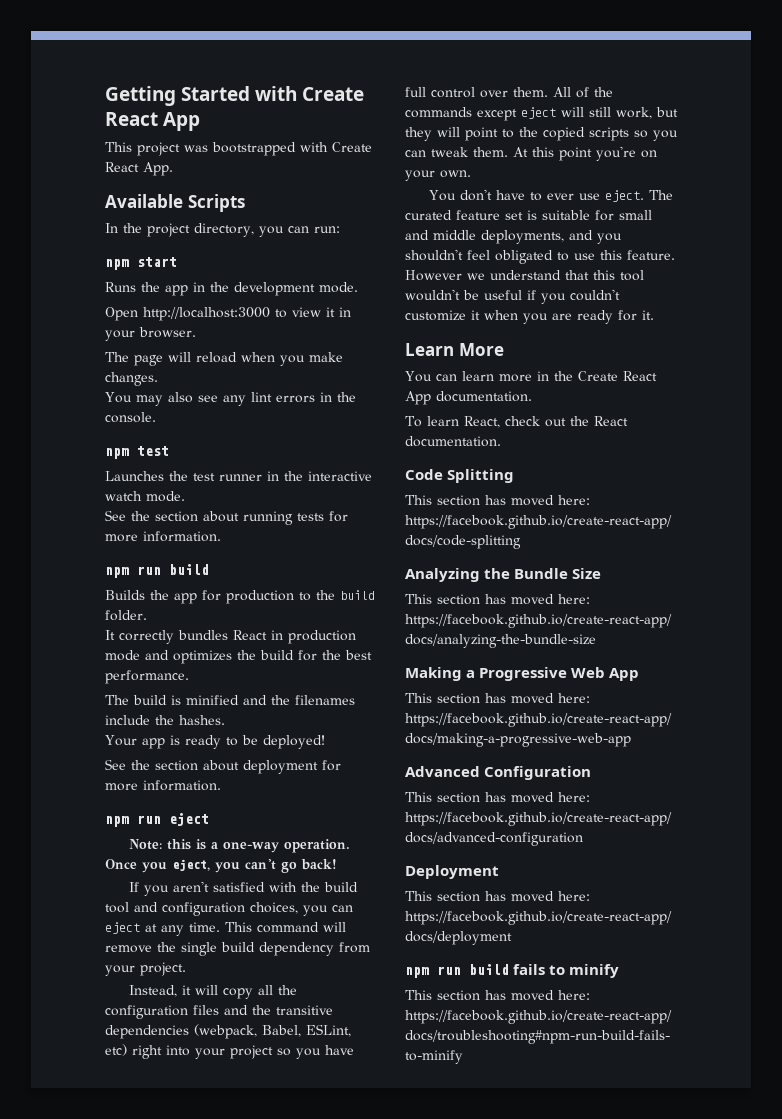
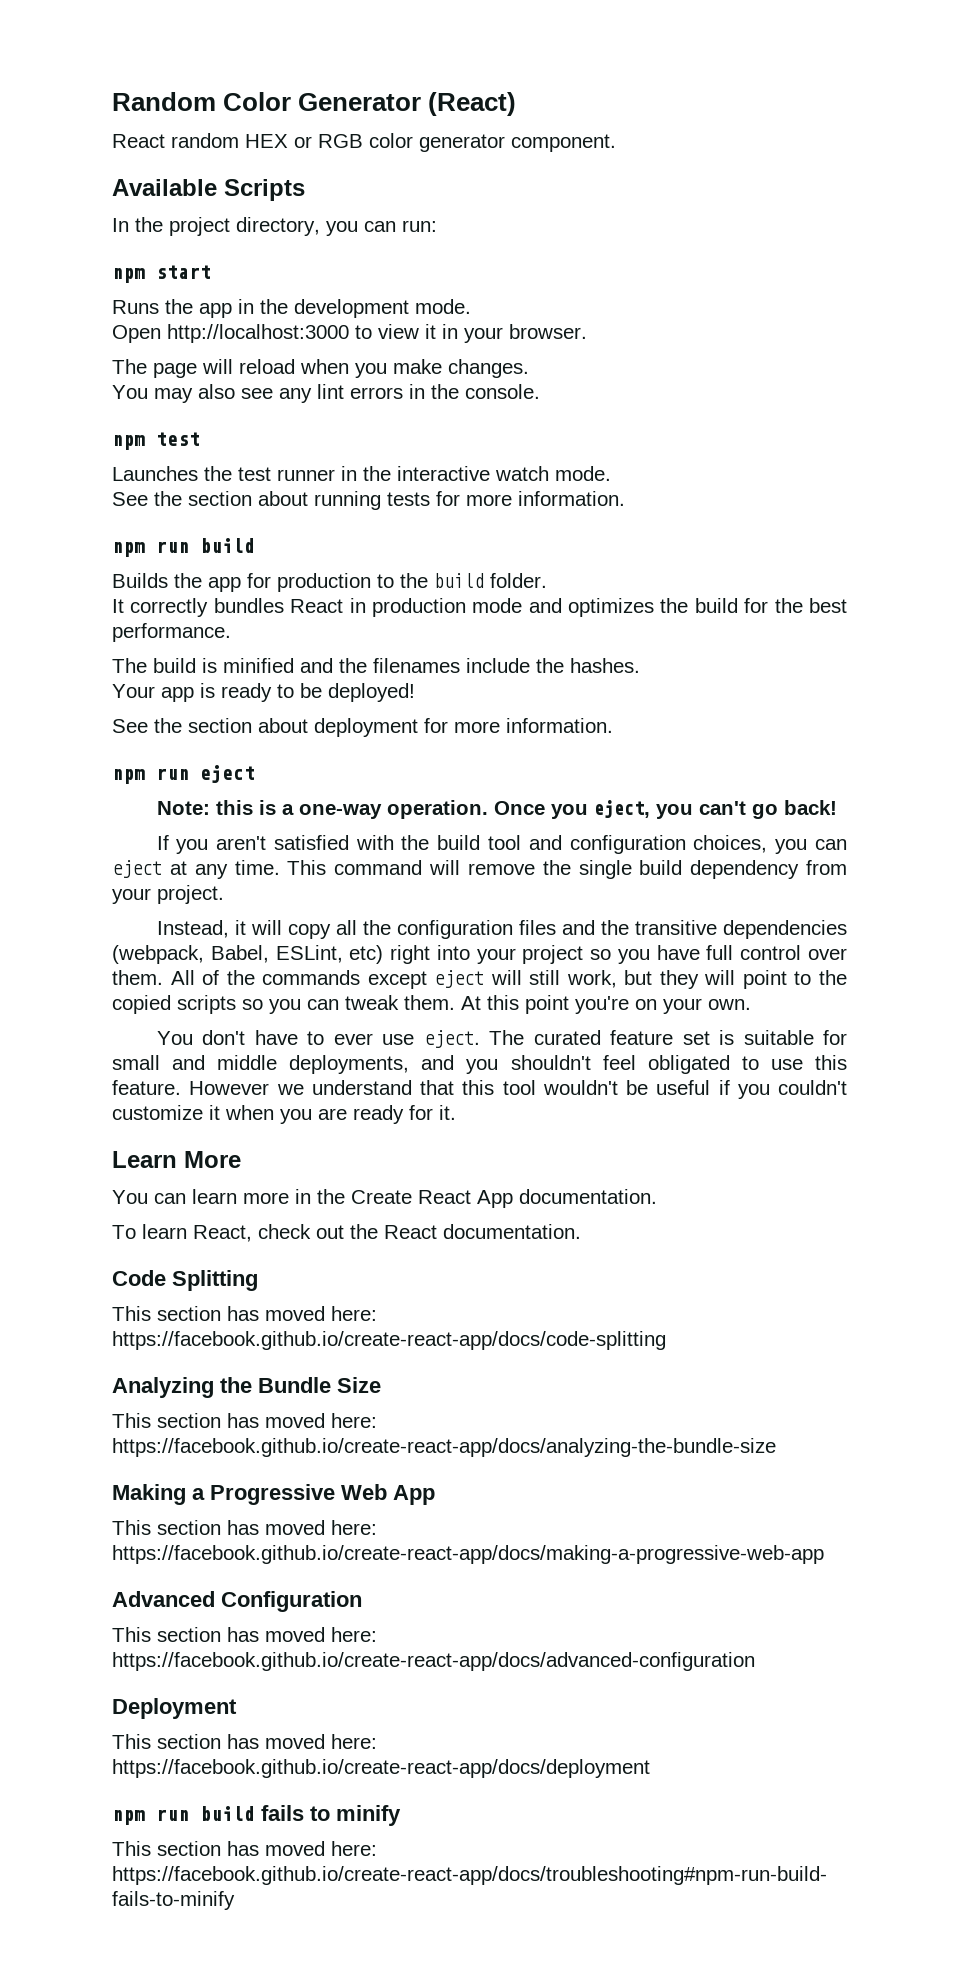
- Getting Started with Create React App
- This project was bootstrapped with Create React App.
+ Random Color Generator (React)
+ React random HEX or RGB color generator component.

